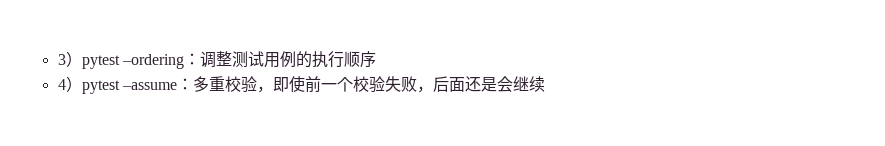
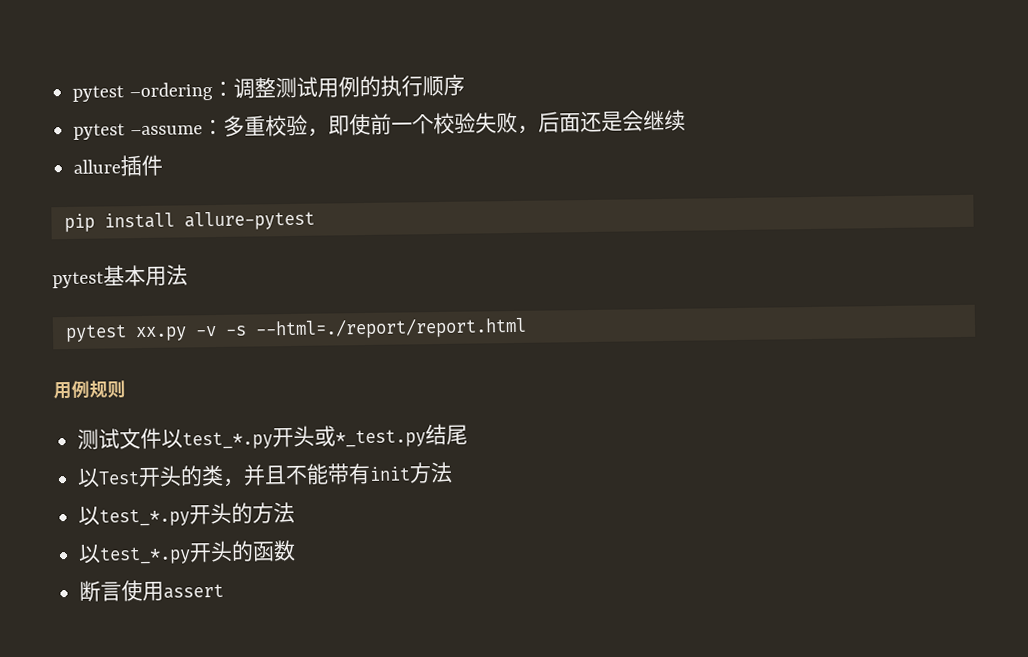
- 3）pytest –ordering：调整测试用例的执行顺序
+ pytest –ordering：调整测试用例的执行顺序
- 4）pytest –assume：多重校验，即使前一个校验失败，后面还是会继续
+ pytest –assume：多重校验，即使前一个校验失败，后面还是会继续
+ allure插件
+ pip install allure-pytest
+ pytest基本用法
+ pytest xx.py -v -s --html=./report/report.html
+ 用例规则
+ 测试文件以test_*.py开头或*_test.py结尾
+ 以Test开头的类，并且不能带有init方法
+ 以test_*.py开头的方法
+ 以test_*.py开头的函数
+ 断言使用assert

